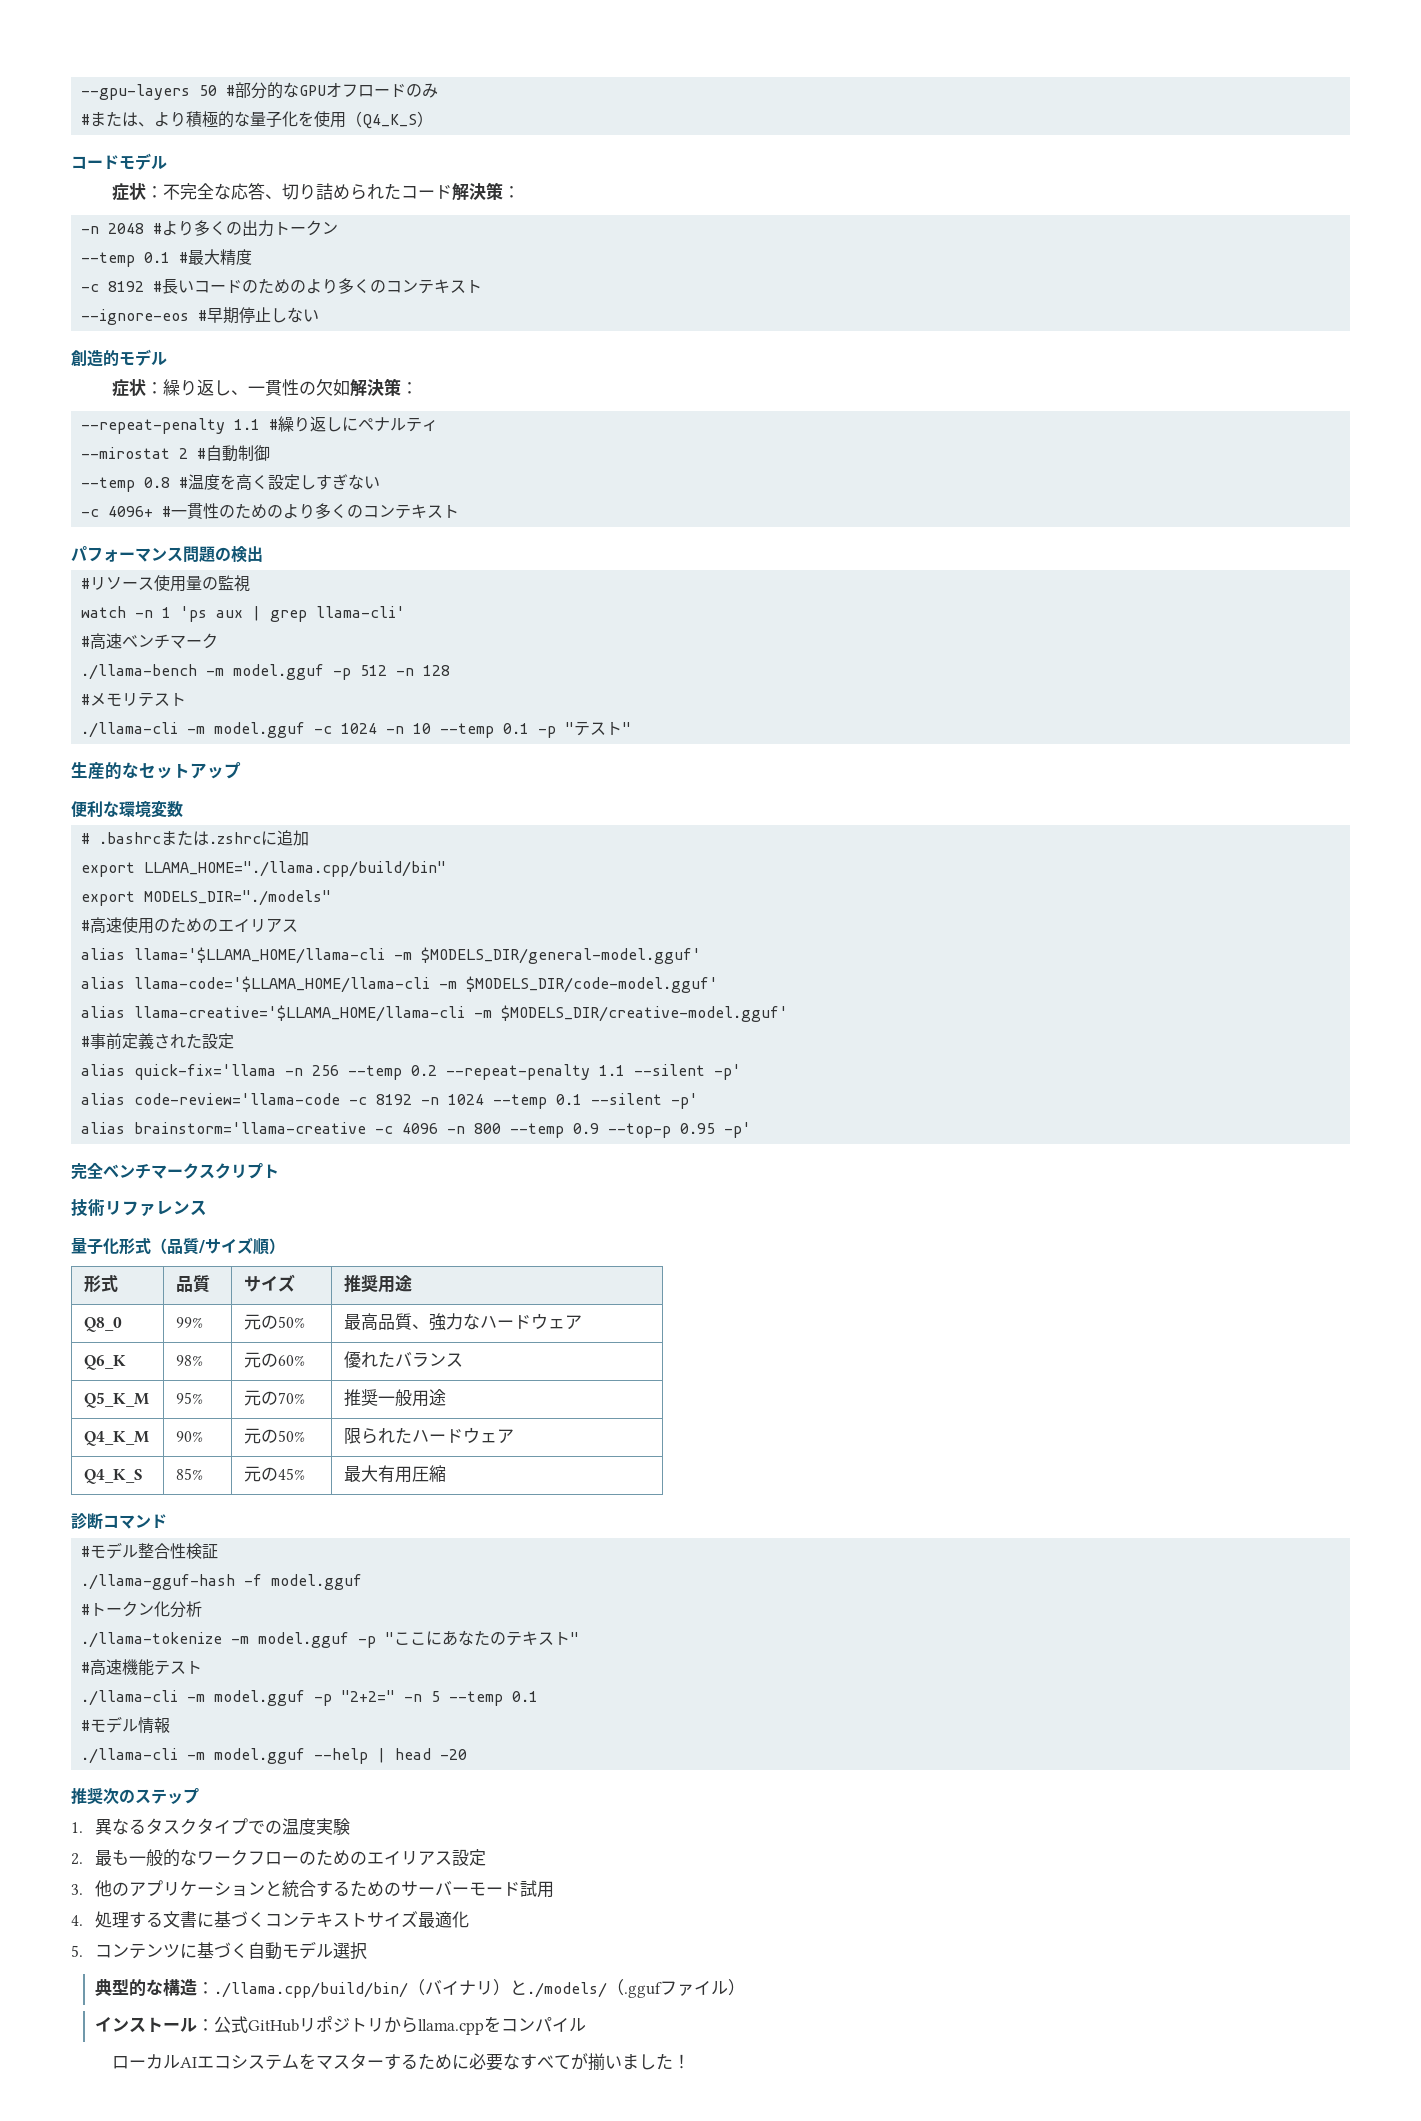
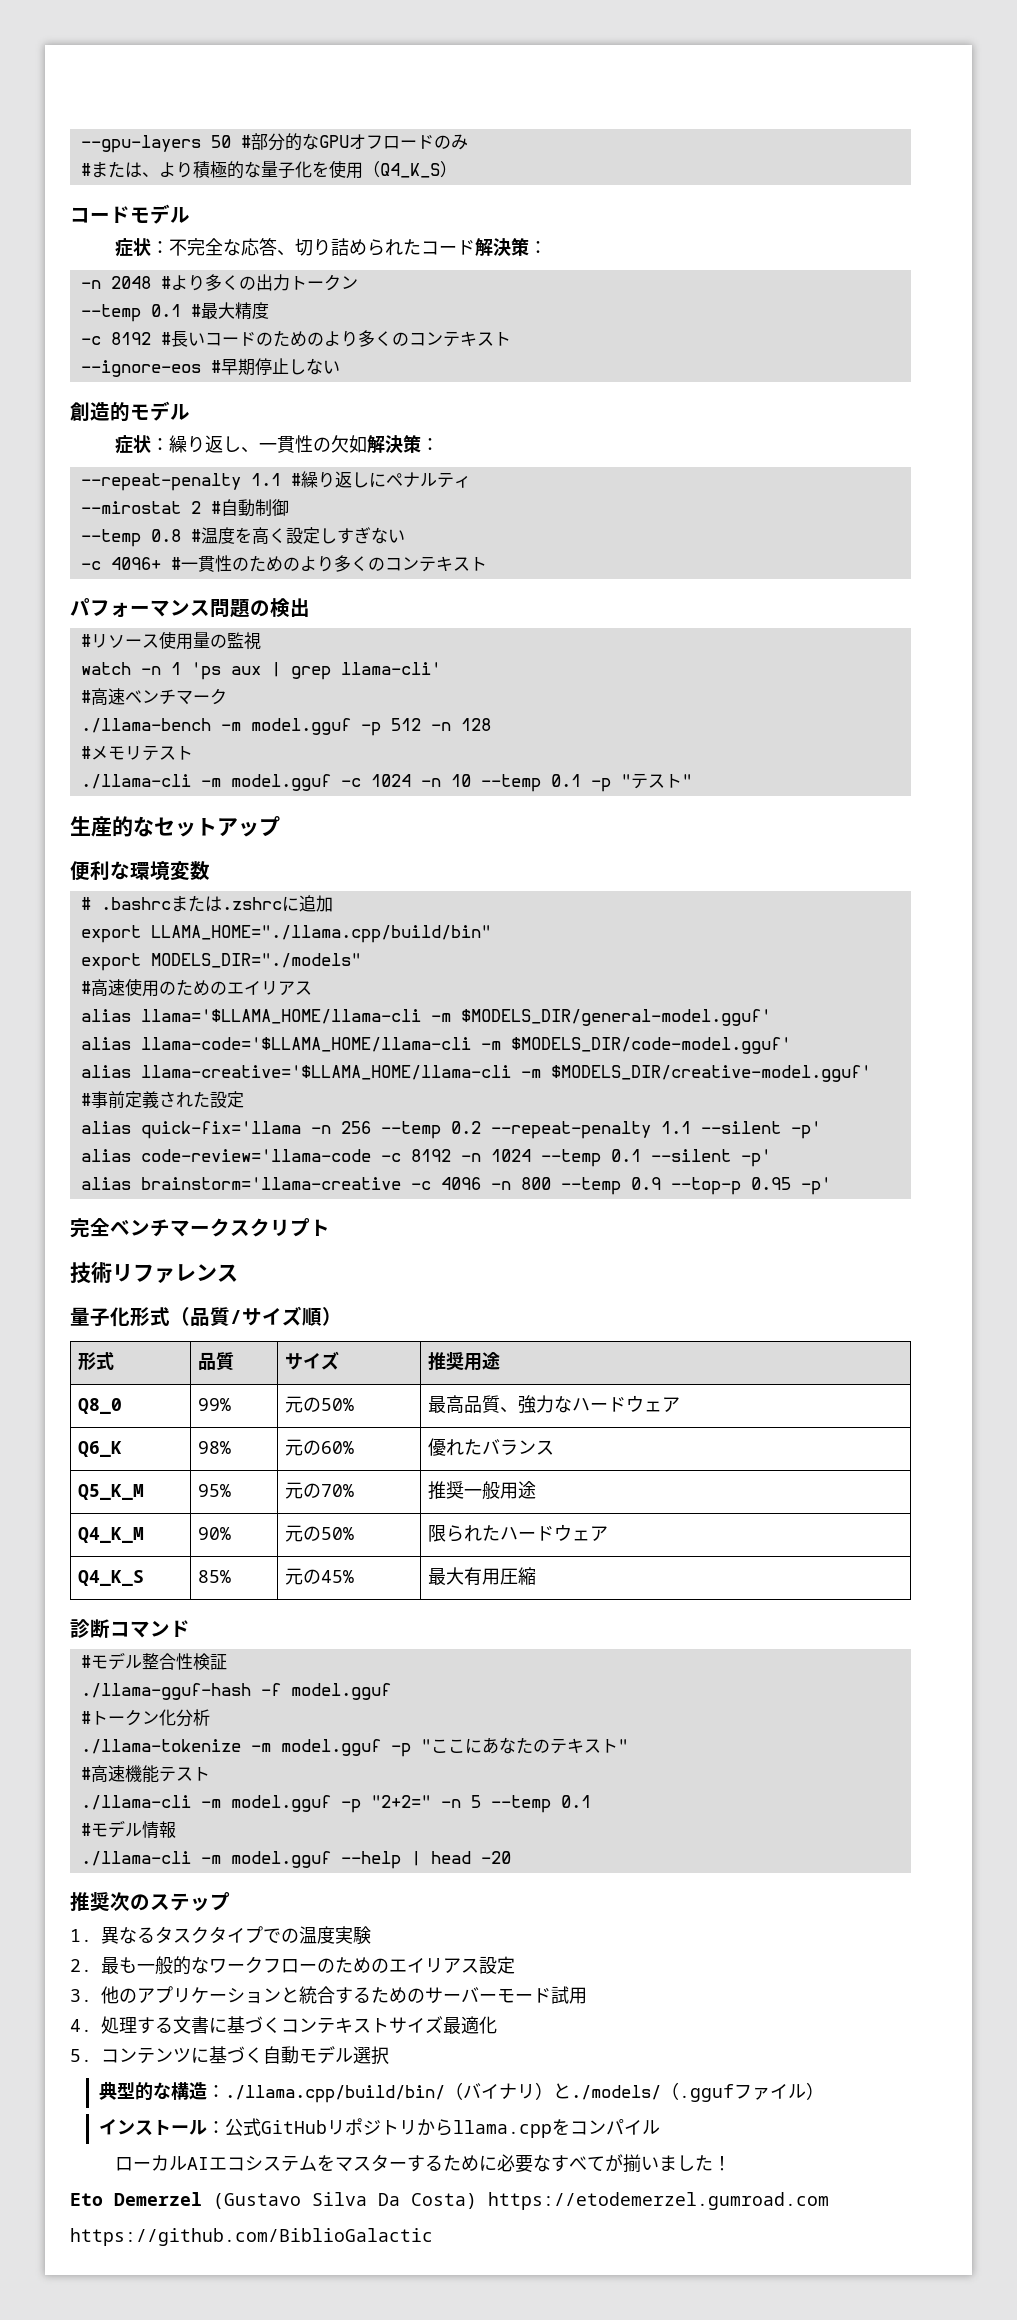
+ Eto Demerzel (Gustavo Silva Da Costa) https://etodemerzel.gumroad.com
+ https://github.com/BiblioGalactic

